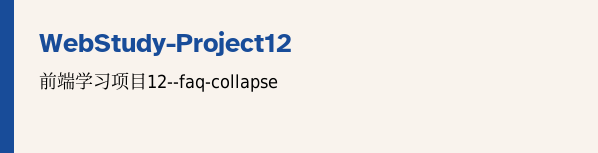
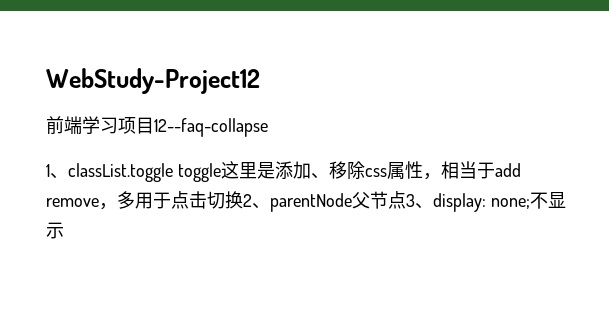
+ 1、classList.toggle toggle这里是添加、移除css属性，相当于add remove，多用于点击切换2、parentNode父节点3、display: none;不显示

